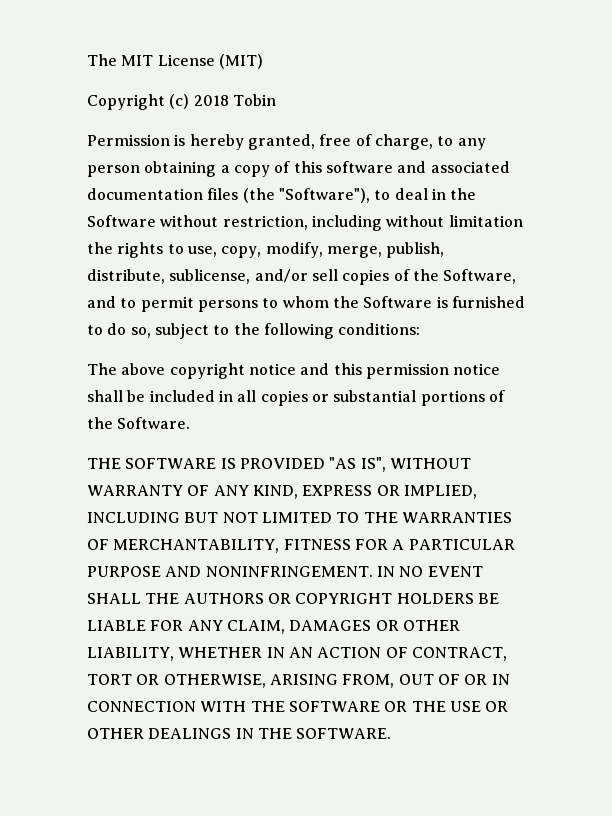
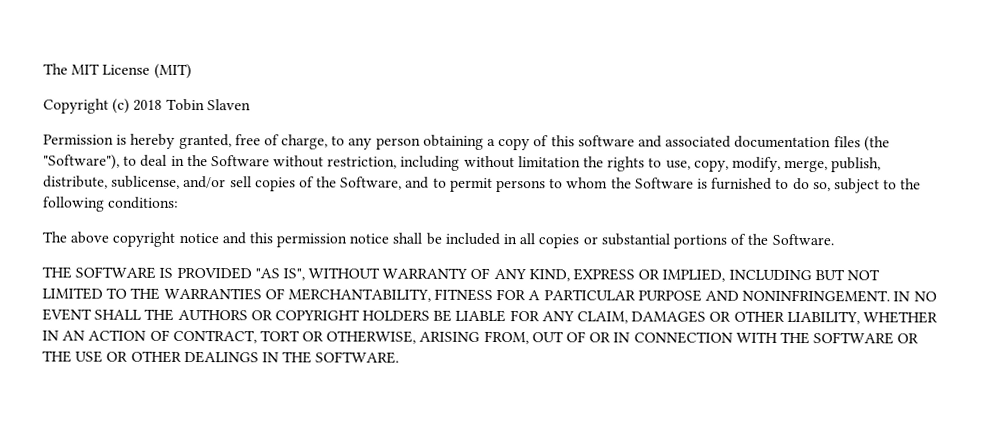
- Copyright (c) 2018 Tobin
+ Copyright (c) 2018 Tobin Slaven

